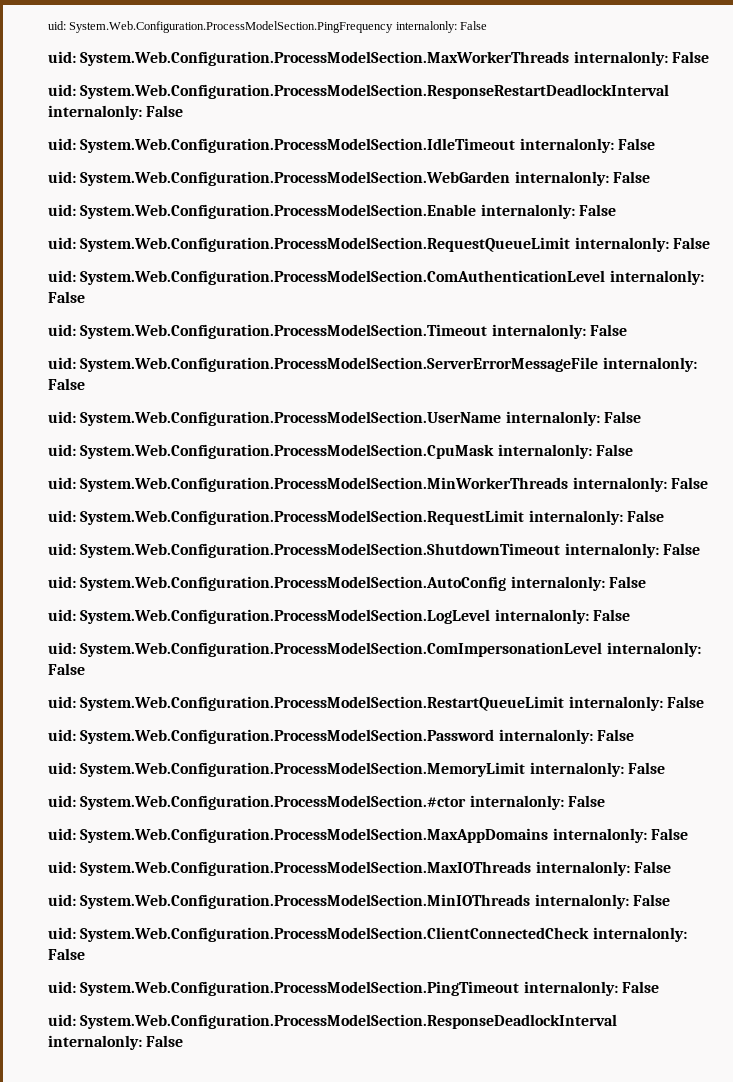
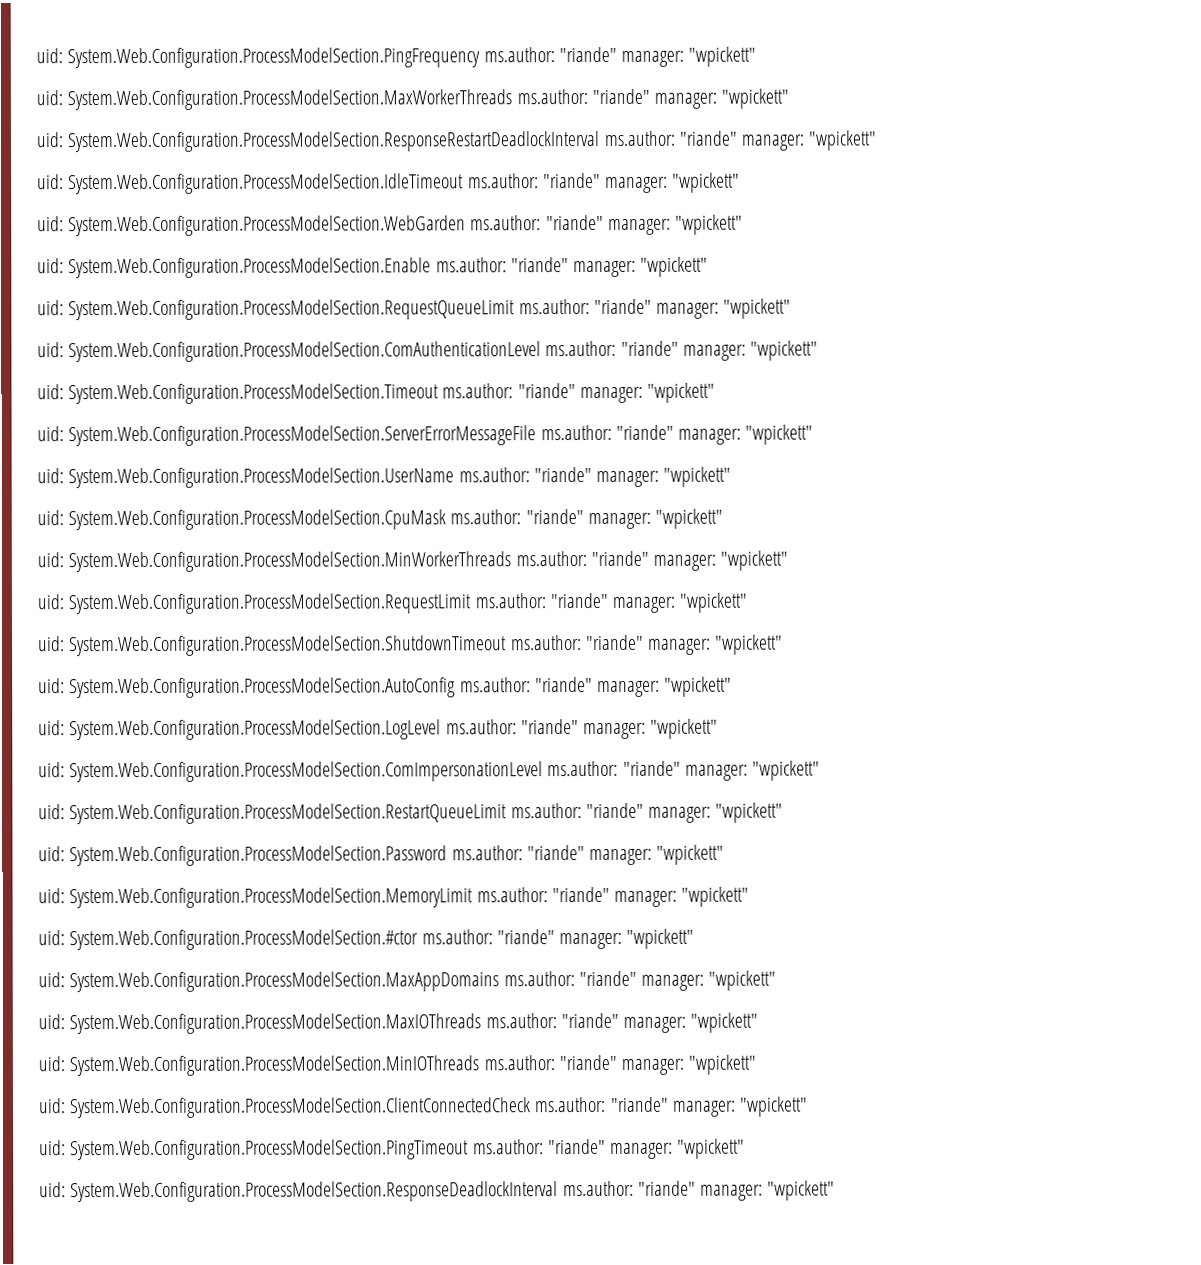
- uid: System.Web.Configuration.ProcessModelSection.PingFrequency internalonly: False
- uid: System.Web.Configuration.ProcessModelSection.MaxWorkerThreads internalonly: False
- uid: System.Web.Configuration.ProcessModelSection.ResponseRestartDeadlockInterval internalonly: False
- uid: System.Web.Configuration.ProcessModelSection.IdleTimeout internalonly: False
- uid: System.Web.Configuration.ProcessModelSection.WebGarden internalonly: False
- uid: System.Web.Configuration.ProcessModelSection.Enable internalonly: False
- uid: System.Web.Configuration.ProcessModelSection.RequestQueueLimit internalonly: False
- uid: System.Web.Configuration.ProcessModelSection.ComAuthenticationLevel internalonly: False
- uid: System.Web.Configuration.ProcessModelSection.Timeout internalonly: False
- uid: System.Web.Configuration.ProcessModelSection.ServerErrorMessageFile internalonly: False
- uid: System.Web.Configuration.ProcessModelSection.UserName internalonly: False
- uid: System.Web.Configuration.ProcessModelSection.CpuMask internalonly: False
- uid: System.Web.Configuration.ProcessModelSection.MinWorkerThreads internalonly: False
- uid: System.Web.Configuration.ProcessModelSection.RequestLimit internalonly: False
- uid: System.Web.Configuration.ProcessModelSection.ShutdownTimeout internalonly: False
- uid: System.Web.Configuration.ProcessModelSection.AutoConfig internalonly: False
- uid: System.Web.Configuration.ProcessModelSection.LogLevel internalonly: False
- uid: System.Web.Configuration.ProcessModelSection.ComImpersonationLevel internalonly: False
- uid: System.Web.Configuration.ProcessModelSection.RestartQueueLimit internalonly: False
- uid: System.Web.Configuration.ProcessModelSection.Password internalonly: False
- uid: System.Web.Configuration.ProcessModelSection.MemoryLimit internalonly: False
- uid: System.Web.Configuration.ProcessModelSection.#ctor internalonly: False
- uid: System.Web.Configuration.ProcessModelSection.MaxAppDomains internalonly: False
- uid: System.Web.Configuration.ProcessModelSection.MaxIOThreads internalonly: False
- uid: System.Web.Configuration.ProcessModelSection.MinIOThreads internalonly: False
- uid: System.Web.Configuration.ProcessModelSection.ClientConnectedCheck internalonly: False
- uid: System.Web.Configuration.ProcessModelSection.PingTimeout internalonly: False
- uid: System.Web.Configuration.ProcessModelSection.ResponseDeadlockInterval internalonly: False
+ uid: System.Web.Configuration.ProcessModelSection.PingFrequency ms.author: "riande" manager: "wpickett"
+ uid: System.Web.Configuration.ProcessModelSection.MaxWorkerThreads ms.author: "riande" manager: "wpickett"
+ uid: System.Web.Configuration.ProcessModelSection.ResponseRestartDeadlockInterval ms.author: "riande" manager: "wpickett"
+ uid: System.Web.Configuration.ProcessModelSection.IdleTimeout ms.author: "riande" manager: "wpickett"
+ uid: System.Web.Configuration.ProcessModelSection.WebGarden ms.author: "riande" manager: "wpickett"
+ uid: System.Web.Configuration.ProcessModelSection.Enable ms.author: "riande" manager: "wpickett"
+ uid: System.Web.Configuration.ProcessModelSection.RequestQueueLimit ms.author: "riande" manager: "wpickett"
+ uid: System.Web.Configuration.ProcessModelSection.ComAuthenticationLevel ms.author: "riande" manager: "wpickett"
+ uid: System.Web.Configuration.ProcessModelSection.Timeout ms.author: "riande" manager: "wpickett"
+ uid: System.Web.Configuration.ProcessModelSection.ServerErrorMessageFile ms.author: "riande" manager: "wpickett"
+ uid: System.Web.Configuration.ProcessModelSection.UserName ms.author: "riande" manager: "wpickett"
+ uid: System.Web.Configuration.ProcessModelSection.CpuMask ms.author: "riande" manager: "wpickett"
+ uid: System.Web.Configuration.ProcessModelSection.MinWorkerThreads ms.author: "riande" manager: "wpickett"
+ uid: System.Web.Configuration.ProcessModelSection.RequestLimit ms.author: "riande" manager: "wpickett"
+ uid: System.Web.Configuration.ProcessModelSection.ShutdownTimeout ms.author: "riande" manager: "wpickett"
+ uid: System.Web.Configuration.ProcessModelSection.AutoConfig ms.author: "riande" manager: "wpickett"
+ uid: System.Web.Configuration.ProcessModelSection.LogLevel ms.author: "riande" manager: "wpickett"
+ uid: System.Web.Configuration.ProcessModelSection.ComImpersonationLevel ms.author: "riande" manager: "wpickett"
+ uid: System.Web.Configuration.ProcessModelSection.RestartQueueLimit ms.author: "riande" manager: "wpickett"
+ uid: System.Web.Configuration.ProcessModelSection.Password ms.author: "riande" manager: "wpickett"
+ uid: System.Web.Configuration.ProcessModelSection.MemoryLimit ms.author: "riande" manager: "wpickett"
+ uid: System.Web.Configuration.ProcessModelSection.#ctor ms.author: "riande" manager: "wpickett"
+ uid: System.Web.Configuration.ProcessModelSection.MaxAppDomains ms.author: "riande" manager: "wpickett"
+ uid: System.Web.Configuration.ProcessModelSection.MaxIOThreads ms.author: "riande" manager: "wpickett"
+ uid: System.Web.Configuration.ProcessModelSection.MinIOThreads ms.author: "riande" manager: "wpickett"
+ uid: System.Web.Configuration.ProcessModelSection.ClientConnectedCheck ms.author: "riande" manager: "wpickett"
+ uid: System.Web.Configuration.ProcessModelSection.PingTimeout ms.author: "riande" manager: "wpickett"
+ uid: System.Web.Configuration.ProcessModelSection.ResponseDeadlockInterval ms.author: "riande" manager: "wpickett"

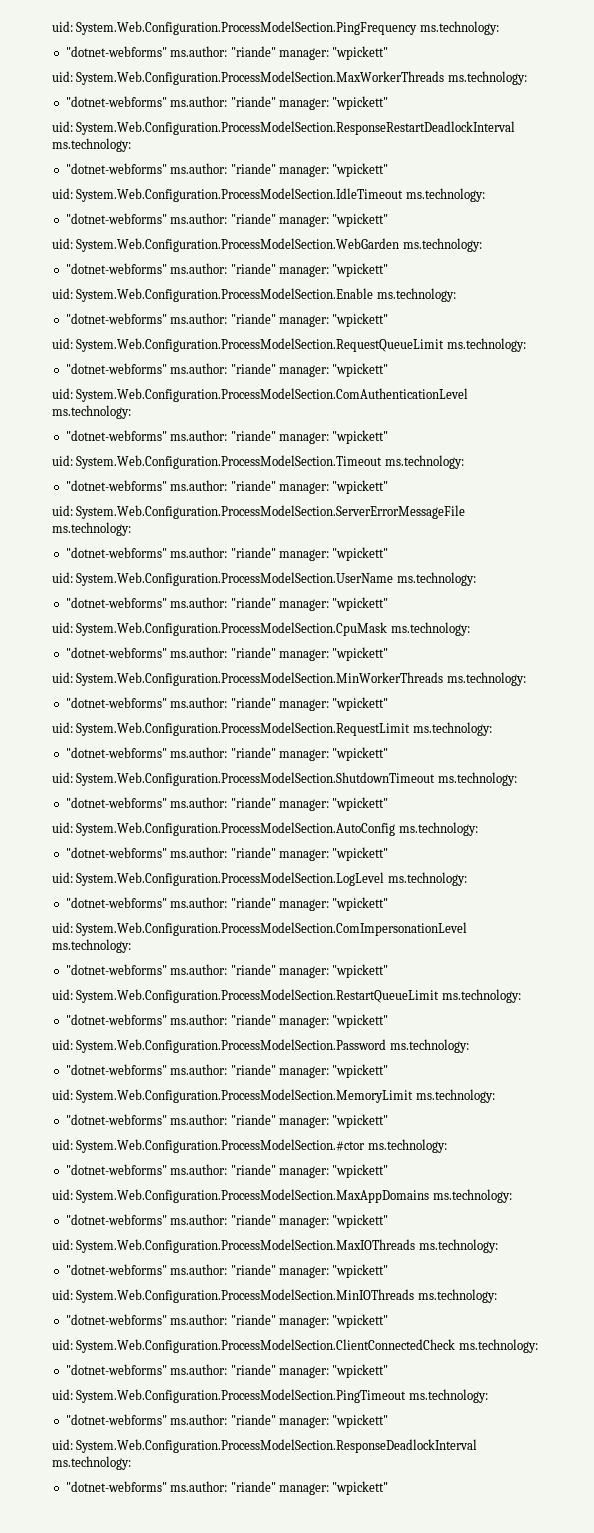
- uid: System.Web.Configuration.ProcessModelSection.PingFrequency ms.author: "riande" manager: "wpickett"
+ uid: System.Web.Configuration.ProcessModelSection.PingFrequency ms.technology:
+ "dotnet-webforms" ms.author: "riande" manager: "wpickett"
- uid: System.Web.Configuration.ProcessModelSection.MaxWorkerThreads ms.author: "riande" manager: "wpickett"
+ uid: System.Web.Configuration.ProcessModelSection.MaxWorkerThreads ms.technology:
+ "dotnet-webforms" ms.author: "riande" manager: "wpickett"
- uid: System.Web.Configuration.ProcessModelSection.ResponseRestartDeadlockInterval ms.author: "riande" manager: "wpickett"
+ uid: System.Web.Configuration.ProcessModelSection.ResponseRestartDeadlockInterval ms.technology:
+ "dotnet-webforms" ms.author: "riande" manager: "wpickett"
- uid: System.Web.Configuration.ProcessModelSection.IdleTimeout ms.author: "riande" manager: "wpickett"
+ uid: System.Web.Configuration.ProcessModelSection.IdleTimeout ms.technology:
+ "dotnet-webforms" ms.author: "riande" manager: "wpickett"
- uid: System.Web.Configuration.ProcessModelSection.WebGarden ms.author: "riande" manager: "wpickett"
+ uid: System.Web.Configuration.ProcessModelSection.WebGarden ms.technology:
+ "dotnet-webforms" ms.author: "riande" manager: "wpickett"
- uid: System.Web.Configuration.ProcessModelSection.Enable ms.author: "riande" manager: "wpickett"
+ uid: System.Web.Configuration.ProcessModelSection.Enable ms.technology:
+ "dotnet-webforms" ms.author: "riande" manager: "wpickett"
- uid: System.Web.Configuration.ProcessModelSection.RequestQueueLimit ms.author: "riande" manager: "wpickett"
+ uid: System.Web.Configuration.ProcessModelSection.RequestQueueLimit ms.technology:
+ "dotnet-webforms" ms.author: "riande" manager: "wpickett"
- uid: System.Web.Configuration.ProcessModelSection.ComAuthenticationLevel ms.author: "riande" manager: "wpickett"
+ uid: System.Web.Configuration.ProcessModelSection.ComAuthenticationLevel ms.technology:
+ "dotnet-webforms" ms.author: "riande" manager: "wpickett"
- uid: System.Web.Configuration.ProcessModelSection.Timeout ms.author: "riande" manager: "wpickett"
+ uid: System.Web.Configuration.ProcessModelSection.Timeout ms.technology:
+ "dotnet-webforms" ms.author: "riande" manager: "wpickett"
- uid: System.Web.Configuration.ProcessModelSection.ServerErrorMessageFile ms.author: "riande" manager: "wpickett"
+ uid: System.Web.Configuration.ProcessModelSection.ServerErrorMessageFile ms.technology:
+ "dotnet-webforms" ms.author: "riande" manager: "wpickett"
- uid: System.Web.Configuration.ProcessModelSection.UserName ms.author: "riande" manager: "wpickett"
+ uid: System.Web.Configuration.ProcessModelSection.UserName ms.technology:
+ "dotnet-webforms" ms.author: "riande" manager: "wpickett"
- uid: System.Web.Configuration.ProcessModelSection.CpuMask ms.author: "riande" manager: "wpickett"
+ uid: System.Web.Configuration.ProcessModelSection.CpuMask ms.technology:
+ "dotnet-webforms" ms.author: "riande" manager: "wpickett"
- uid: System.Web.Configuration.ProcessModelSection.MinWorkerThreads ms.author: "riande" manager: "wpickett"
+ uid: System.Web.Configuration.ProcessModelSection.MinWorkerThreads ms.technology:
+ "dotnet-webforms" ms.author: "riande" manager: "wpickett"
- uid: System.Web.Configuration.ProcessModelSection.RequestLimit ms.author: "riande" manager: "wpickett"
+ uid: System.Web.Configuration.ProcessModelSection.RequestLimit ms.technology:
+ "dotnet-webforms" ms.author: "riande" manager: "wpickett"
- uid: System.Web.Configuration.ProcessModelSection.ShutdownTimeout ms.author: "riande" manager: "wpickett"
+ uid: System.Web.Configuration.ProcessModelSection.ShutdownTimeout ms.technology:
+ "dotnet-webforms" ms.author: "riande" manager: "wpickett"
- uid: System.Web.Configuration.ProcessModelSection.AutoConfig ms.author: "riande" manager: "wpickett"
+ uid: System.Web.Configuration.ProcessModelSection.AutoConfig ms.technology:
+ "dotnet-webforms" ms.author: "riande" manager: "wpickett"
- uid: System.Web.Configuration.ProcessModelSection.LogLevel ms.author: "riande" manager: "wpickett"
+ uid: System.Web.Configuration.ProcessModelSection.LogLevel ms.technology:
+ "dotnet-webforms" ms.author: "riande" manager: "wpickett"
- uid: System.Web.Configuration.ProcessModelSection.ComImpersonationLevel ms.author: "riande" manager: "wpickett"
+ uid: System.Web.Configuration.ProcessModelSection.ComImpersonationLevel ms.technology:
+ "dotnet-webforms" ms.author: "riande" manager: "wpickett"
- uid: System.Web.Configuration.ProcessModelSection.RestartQueueLimit ms.author: "riande" manager: "wpickett"
+ uid: System.Web.Configuration.ProcessModelSection.RestartQueueLimit ms.technology:
+ "dotnet-webforms" ms.author: "riande" manager: "wpickett"
- uid: System.Web.Configuration.ProcessModelSection.Password ms.author: "riande" manager: "wpickett"
+ uid: System.Web.Configuration.ProcessModelSection.Password ms.technology:
+ "dotnet-webforms" ms.author: "riande" manager: "wpickett"
- uid: System.Web.Configuration.ProcessModelSection.MemoryLimit ms.author: "riande" manager: "wpickett"
+ uid: System.Web.Configuration.ProcessModelSection.MemoryLimit ms.technology:
+ "dotnet-webforms" ms.author: "riande" manager: "wpickett"
- uid: System.Web.Configuration.ProcessModelSection.#ctor ms.author: "riande" manager: "wpickett"
+ uid: System.Web.Configuration.ProcessModelSection.#ctor ms.technology:
+ "dotnet-webforms" ms.author: "riande" manager: "wpickett"
- uid: System.Web.Configuration.ProcessModelSection.MaxAppDomains ms.author: "riande" manager: "wpickett"
+ uid: System.Web.Configuration.ProcessModelSection.MaxAppDomains ms.technology:
+ "dotnet-webforms" ms.author: "riande" manager: "wpickett"
- uid: System.Web.Configuration.ProcessModelSection.MaxIOThreads ms.author: "riande" manager: "wpickett"
+ uid: System.Web.Configuration.ProcessModelSection.MaxIOThreads ms.technology:
+ "dotnet-webforms" ms.author: "riande" manager: "wpickett"
- uid: System.Web.Configuration.ProcessModelSection.MinIOThreads ms.author: "riande" manager: "wpickett"
+ uid: System.Web.Configuration.ProcessModelSection.MinIOThreads ms.technology:
+ "dotnet-webforms" ms.author: "riande" manager: "wpickett"
- uid: System.Web.Configuration.ProcessModelSection.ClientConnectedCheck ms.author: "riande" manager: "wpickett"
+ uid: System.Web.Configuration.ProcessModelSection.ClientConnectedCheck ms.technology:
+ "dotnet-webforms" ms.author: "riande" manager: "wpickett"
- uid: System.Web.Configuration.ProcessModelSection.PingTimeout ms.author: "riande" manager: "wpickett"
+ uid: System.Web.Configuration.ProcessModelSection.PingTimeout ms.technology:
+ "dotnet-webforms" ms.author: "riande" manager: "wpickett"
- uid: System.Web.Configuration.ProcessModelSection.ResponseDeadlockInterval ms.author: "riande" manager: "wpickett"
+ uid: System.Web.Configuration.ProcessModelSection.ResponseDeadlockInterval ms.technology:
+ "dotnet-webforms" ms.author: "riande" manager: "wpickett"

